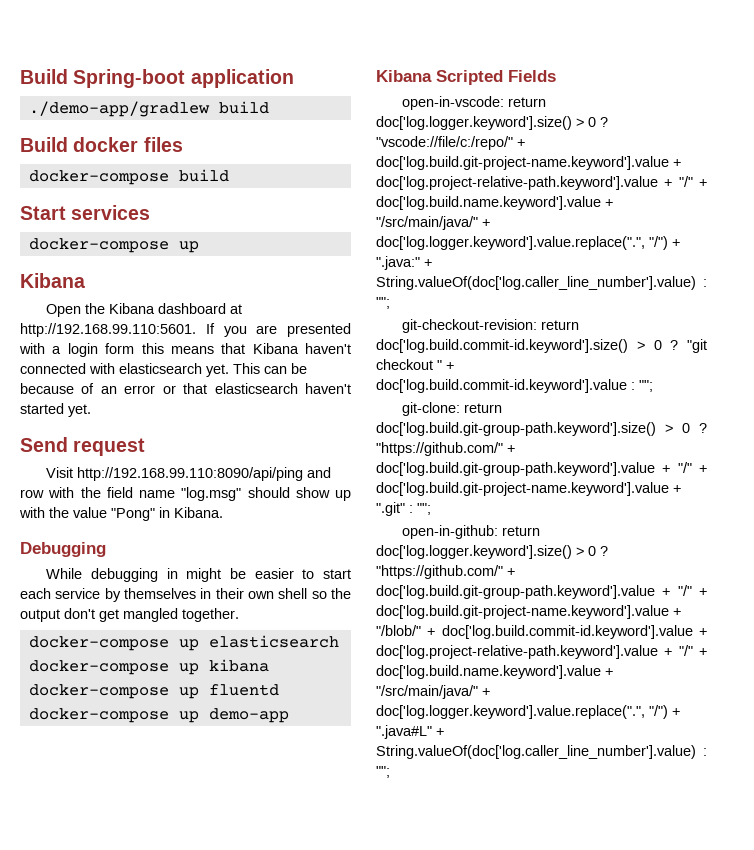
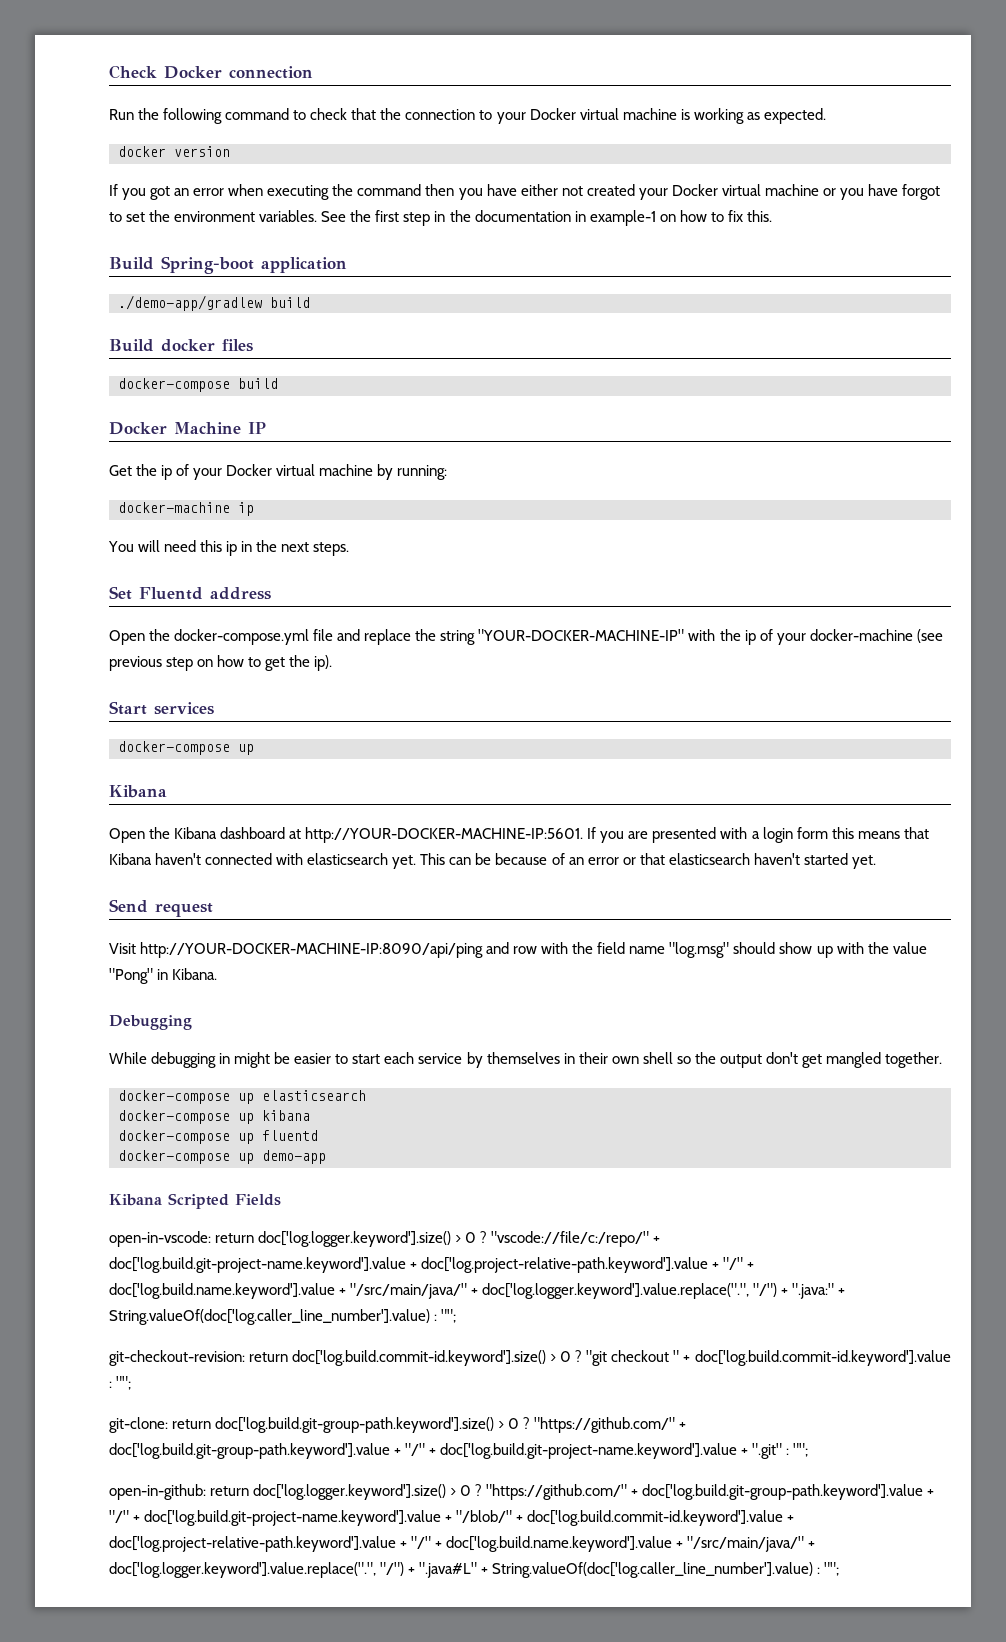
+ Check Docker connection
+ Run the following command to check that the connection to your Docker virtual machine is working as expected.
+ docker version
+ If you got an error when executing the command then you have either not created your Docker virtual machine or you have forgot to set the environment variables. See the first step in the documentation in example-1 on how to fix this.
+ Docker Machine IP
+ Get the ip of your Docker virtual machine by running:
+ docker-machine ip
+ You will need this ip in the next steps.
+ Set Fluentd address
+ Open the docker-compose.yml file and replace the string "YOUR-DOCKER-MACHINE-IP" with the ip of your docker-machine (see previous step on how to get the ip).
- Open the Kibana dashboard at http://192.168.99.110:5601. If you are presented with a login form this means that Kibana haven't connected with elasticsearch yet.
+ Open the Kibana dashboard at http://YOUR-DOCKER-MACHINE-IP:5601. If you are presented with a login form this means that Kibana haven't connected with elasticsearch yet.
- Visit http://192.168.99.110:8090/api/ping and row with the field name "log.msg" should show up with the value "Pong" in Kibana.
+ Visit http://YOUR-DOCKER-MACHINE-IP:8090/api/ping and row with the field name "log.msg" should show up with the value "Pong" in Kibana.

